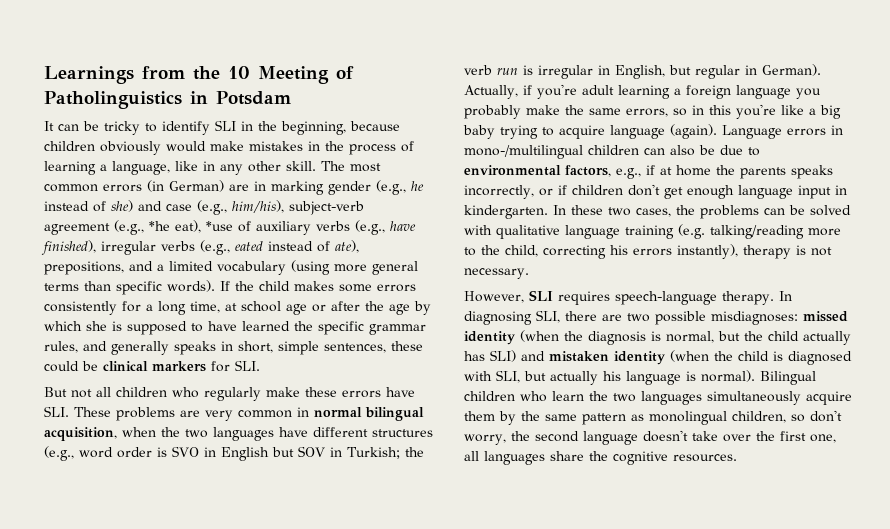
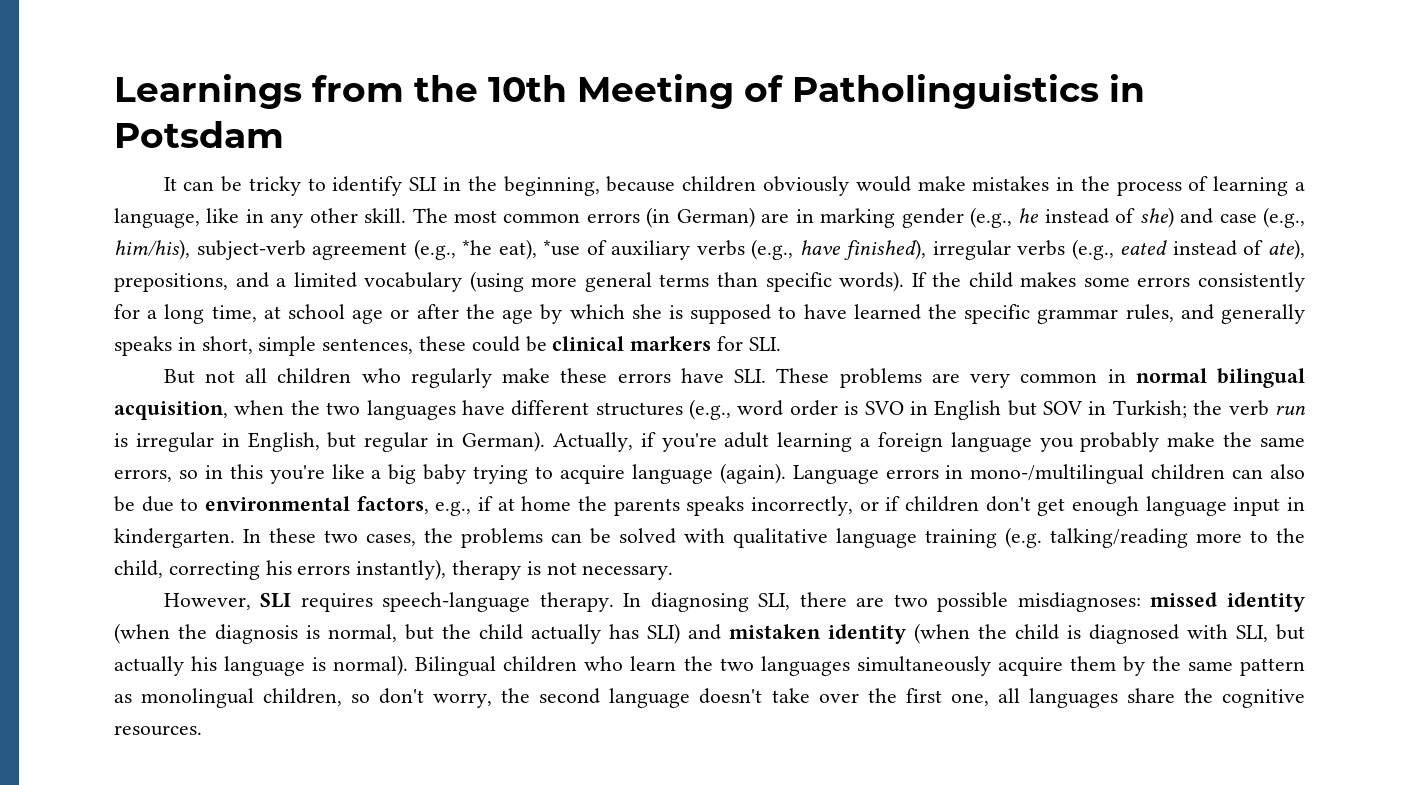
- Learnings from the 10 Meeting of Patholinguistics in Potsdam
+ Learnings from the 10th Meeting of Patholinguistics in Potsdam

